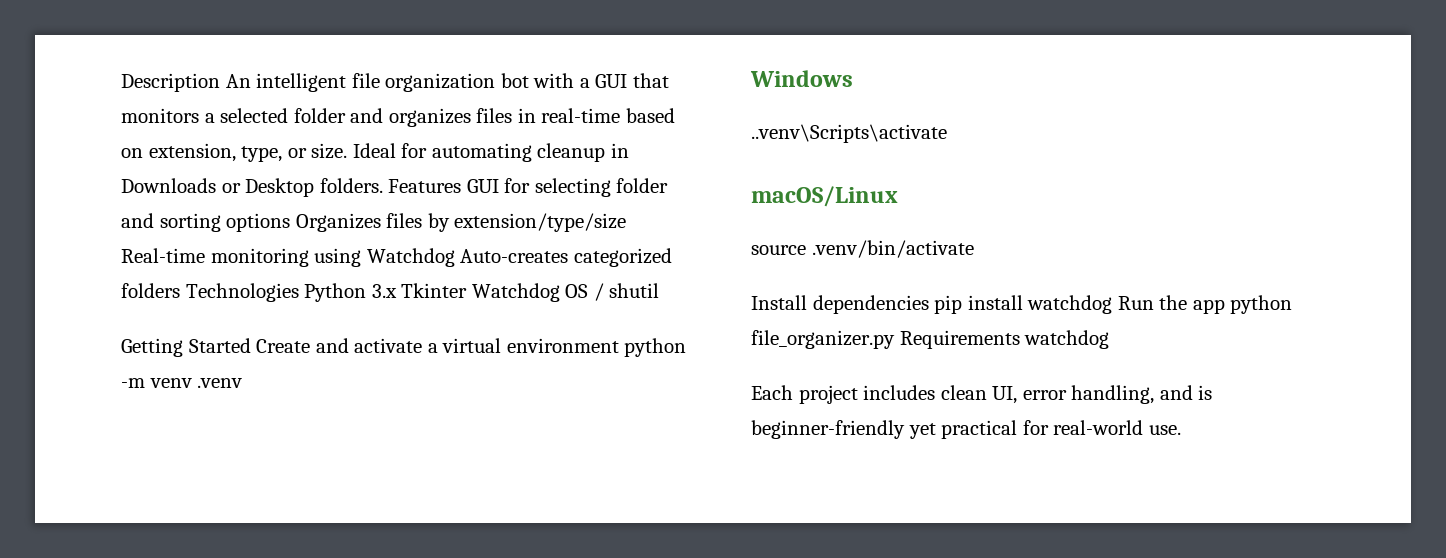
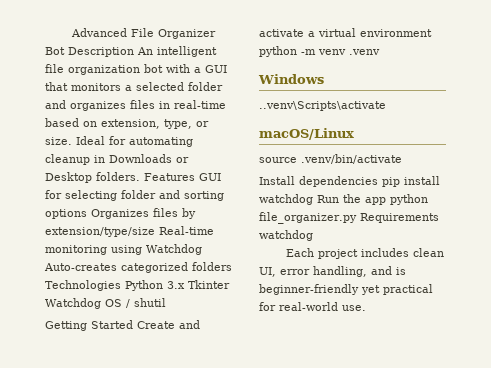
- Description An intelligent file organization bot with a GUI that monitors a selected folder and organizes files in real-time based on extension, type, or size.
+ Advanced File Organizer Bot Description An intelligent file organization bot with a GUI that monitors a selected folder and organizes files in real-time based on extension, type, or size.

